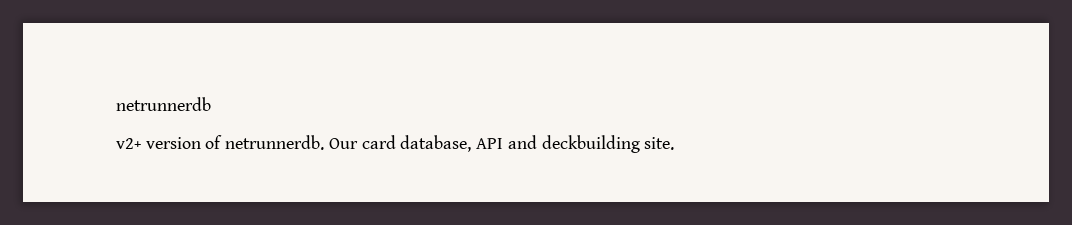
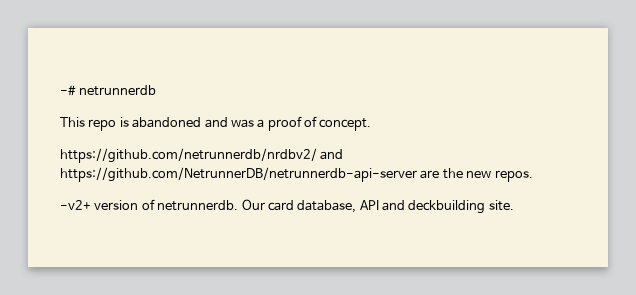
- netrunnerdb
+ -# netrunnerdb
- v2+ version of netrunnerdb.
+ This repo is abandoned and was a proof of concept.
+ https://github.com/netrunnerdb/nrdbv2/ and https://github.com/NetrunnerDB/netrunnerdb-api-server are the new repos.
+ -v2+ version of netrunnerdb.

